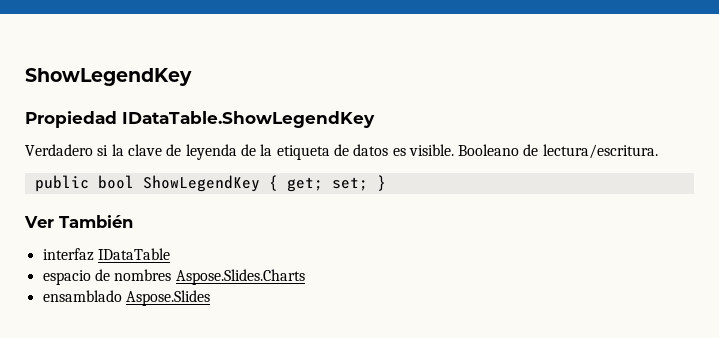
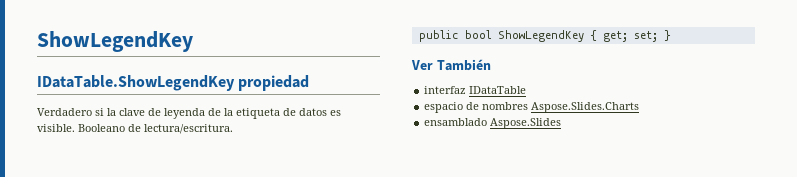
- Propiedad IDataTable.ShowLegendKey
+ IDataTable.ShowLegendKey propiedad

